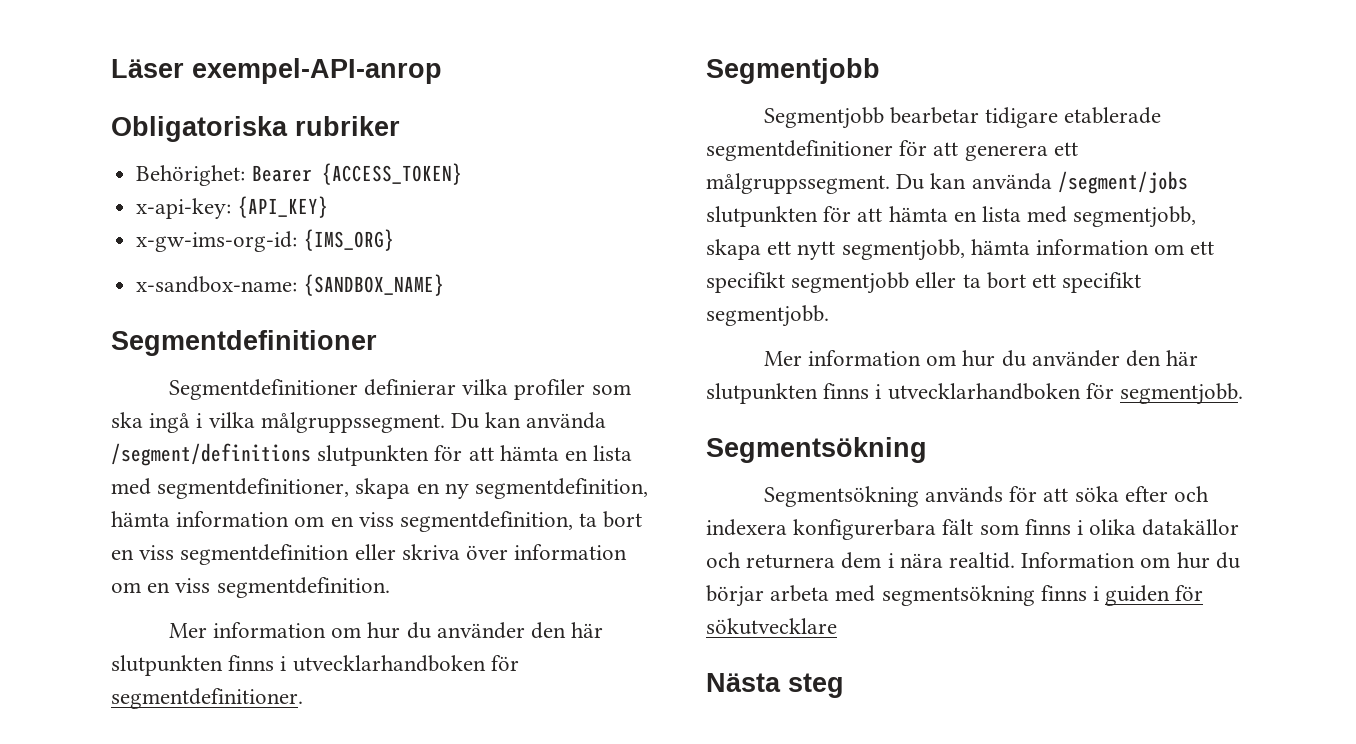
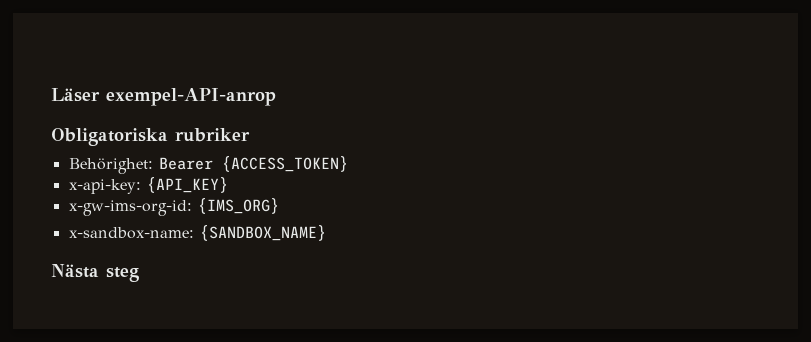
  x-sandbox-name: {SANDBOX_NAME}
- Segmentdefinitioner
- Segmentdefinitioner definierar vilka profiler som ska ingå i vilka målgruppssegment. Du kan använda /segment/definitions slutpunkten för att hämta en lista med segmentdefinitioner, skapa en ny segmentdefinition, hämta information om en viss segmentdefinition, ta bort en viss segmentdefinition eller skriva över information om en viss segmentdefinition.
- Mer information om hur du använder den här slutpunkten finns i utvecklarhandboken för segmentdefinitioner.
- Segmentjobb
- Segmentjobb bearbetar tidigare etablerade segmentdefinitioner för att generera ett målgruppssegment. Du kan använda /segment/jobs slutpunkten för att hämta en lista med segmentjobb, skapa ett nytt segmentjobb, hämta information om ett specifikt segmentjobb eller ta bort ett specifikt segmentjobb.
- Mer information om hur du använder den här slutpunkten finns i utvecklarhandboken för segmentjobb.
- Segmentsökning
- Segmentsökning används för att söka efter och indexera konfigurerbara fält som finns i olika datakällor och returnera dem i nära realtid. Information om hur du börjar arbeta med segmentsökning finns i guiden för sökutvecklare

